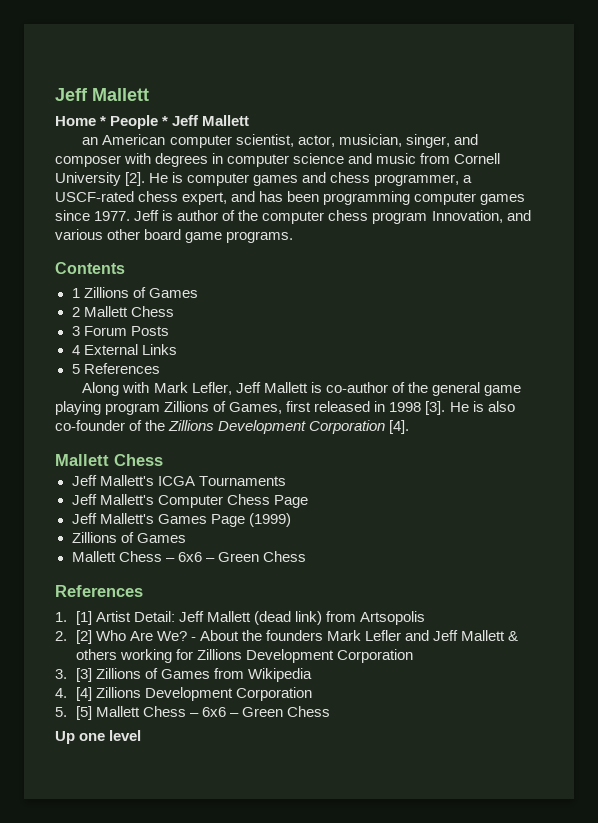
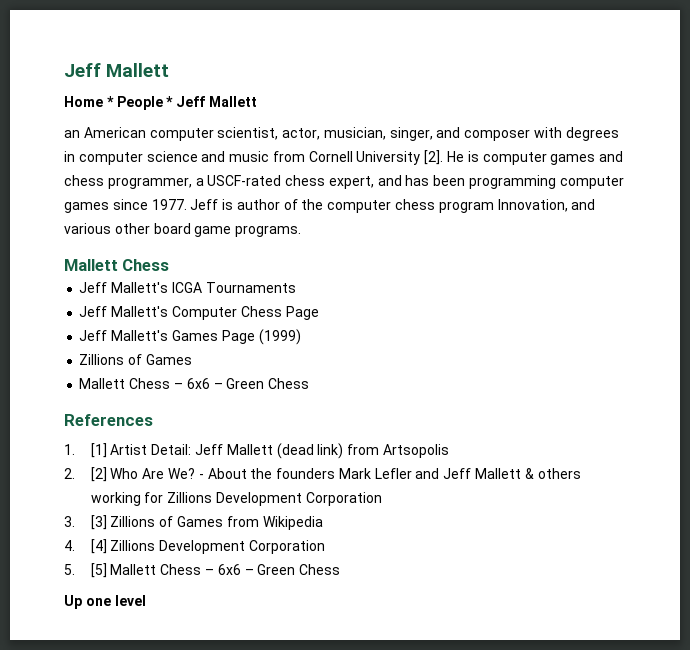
- Contents
- 1 Zillions of Games
- 2 Mallett Chess
- 3 Forum Posts
- 4 External Links
- 5 References
- Along with Mark Lefler, Jeff Mallett is co-author of the general game playing program Zillions of Games, first released in 1998 [3]. He is also co-founder of the Zillions Development Corporation [4].

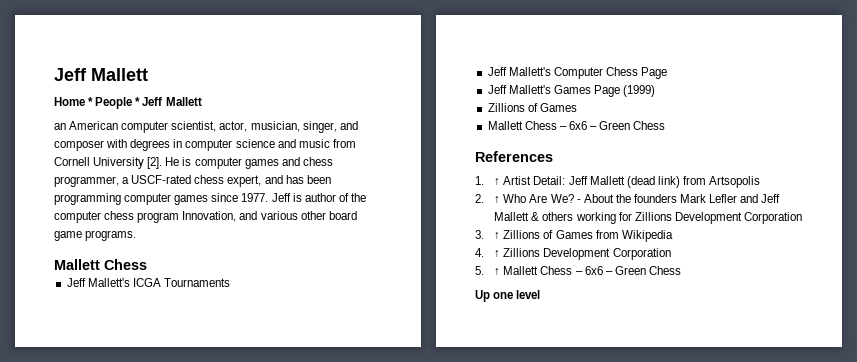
- 1. [1] Artist Detail: Jeff Mallett (dead link) from Artsopolis
+ 1. ↑ Artist Detail: Jeff Mallett (dead link) from Artsopolis
- 2. [2] Who Are We?
+ 2. ↑ Who Are We?
- 3. [3] Zillions of Games from Wikipedia
+ 3. ↑ Zillions of Games from Wikipedia
- 4. [4] Zillions Development Corporation
+ 4. ↑ Zillions Development Corporation
- 5. [5] Mallett Chess – 6x6 – Green Chess
+ 5. ↑ Mallett Chess – 6x6 – Green Chess

